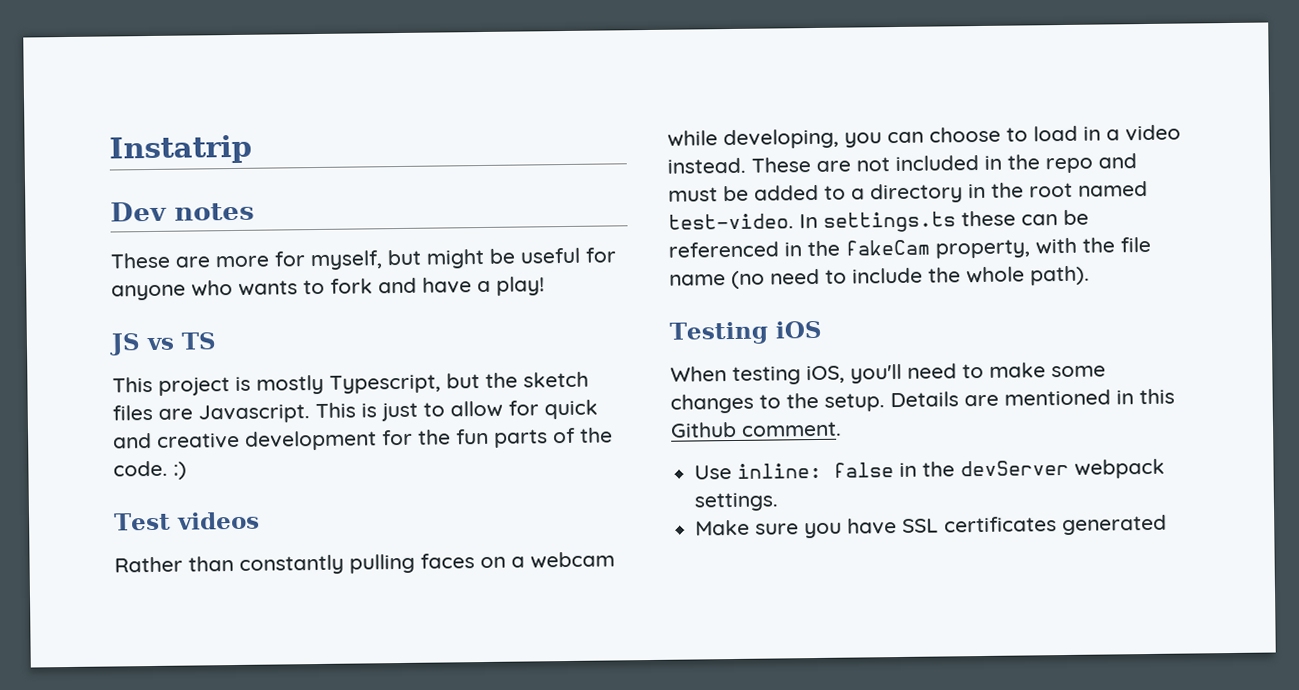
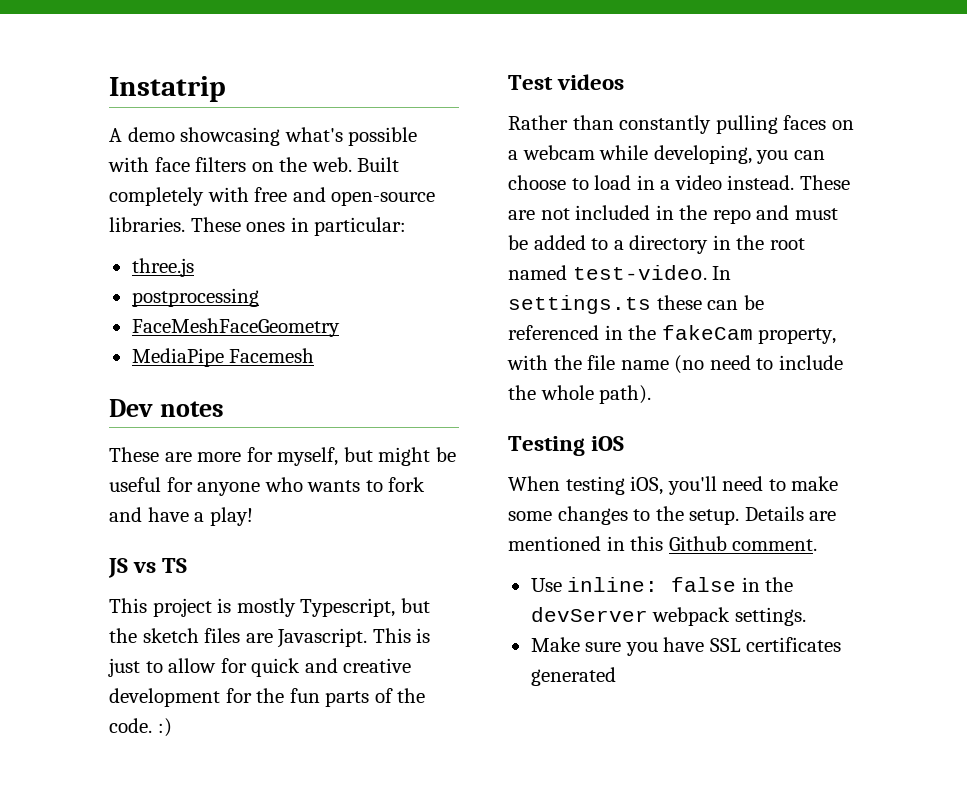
+ A demo showcasing what's possible with face filters on the web. Built completely with free and open-source libraries. These ones in particular:
+ three.js
+ postprocessing
+ FaceMeshFaceGeometry
+ MediaPipe Facemesh

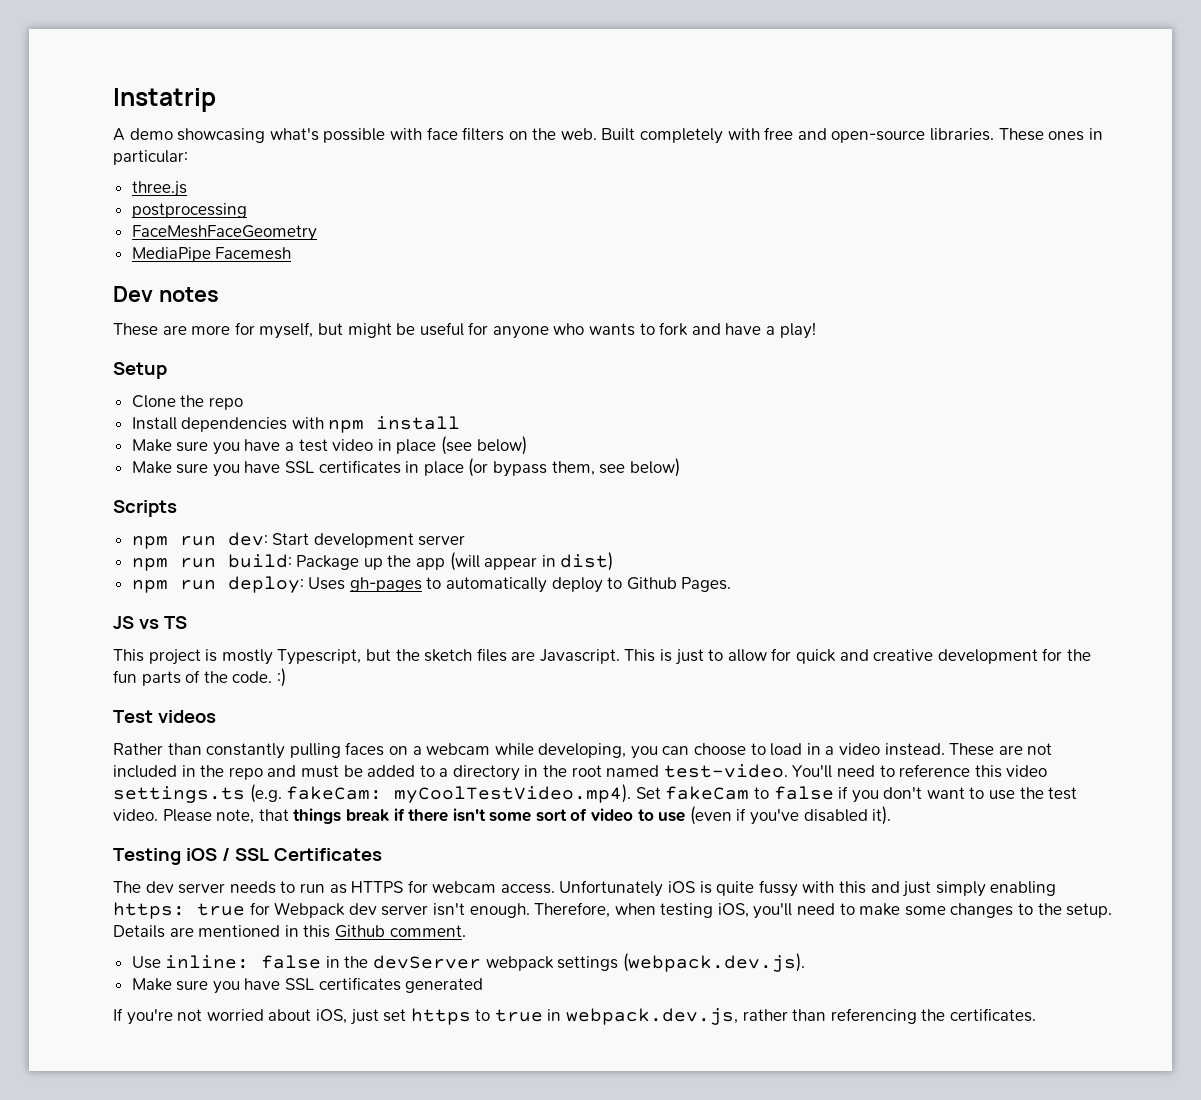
+ Setup
+ Clone the repo
+ Install dependencies with npm install
+ Make sure you have a test video in place (see below)
+ Make sure you have SSL certificates in place (or bypass them, see below)
+ Scripts
+ npm run dev: Start development server
+ npm run build: Package up the app (will appear in dist)
+ npm run deploy: Uses gh-pages to automatically deploy to Github Pages.
- In settings.ts these can be referenced in the fakeCam property, with the file name (no need to include the whole path).
- Testing iOS
- When testing iOS, you'll need to make some changes to the setup.
+ You'll need to reference this video settings.ts (e.g. fakeCam: myCoolTestVideo.mp4). Set fakeCam to false if you don't want to use the test video. Please note, that things break if there isn't some sort of video to use (even if you've disabled it).
+ Testing iOS / SSL Certificates
+ The dev server needs to run as HTTPS for webcam access. Unfortunately iOS is quite fussy with this and just simply enabling https: true for Webpack dev server isn't enough. Therefore, when testing iOS, you'll need to make some changes to the setup.
- Use inline: false in the devServer webpack settings.
+ Use inline: false in the devServer webpack settings (webpack.dev.js).
+ If you're not worried about iOS, just set https to true in webpack.dev.js, rather than referencing the certificates.

